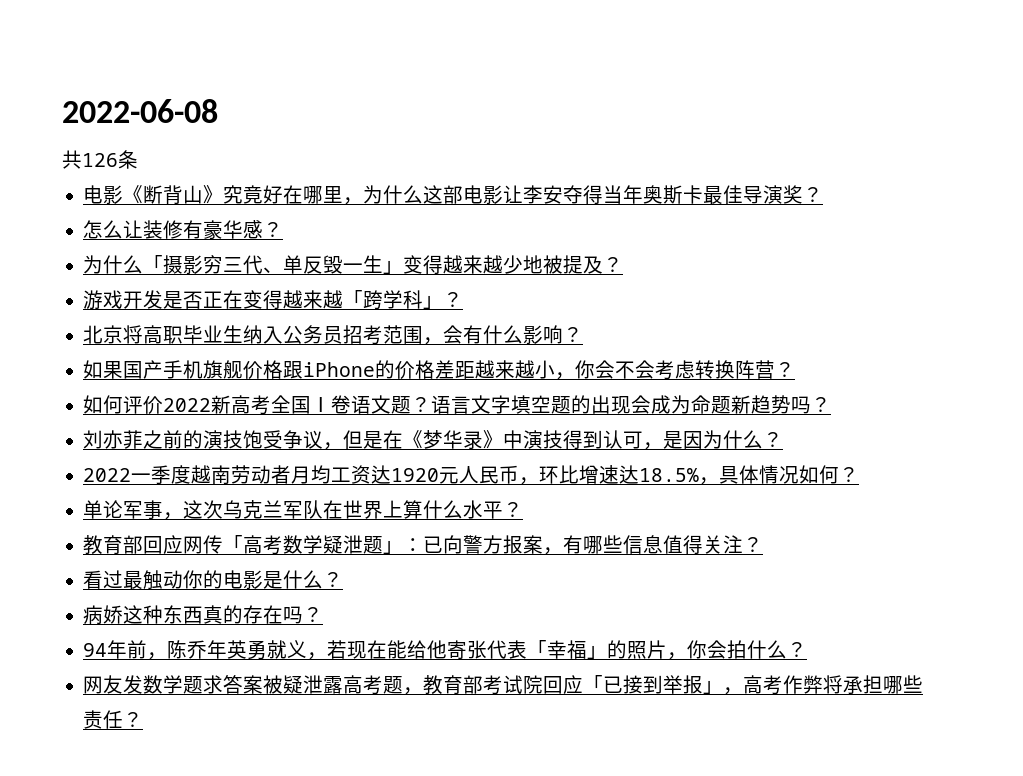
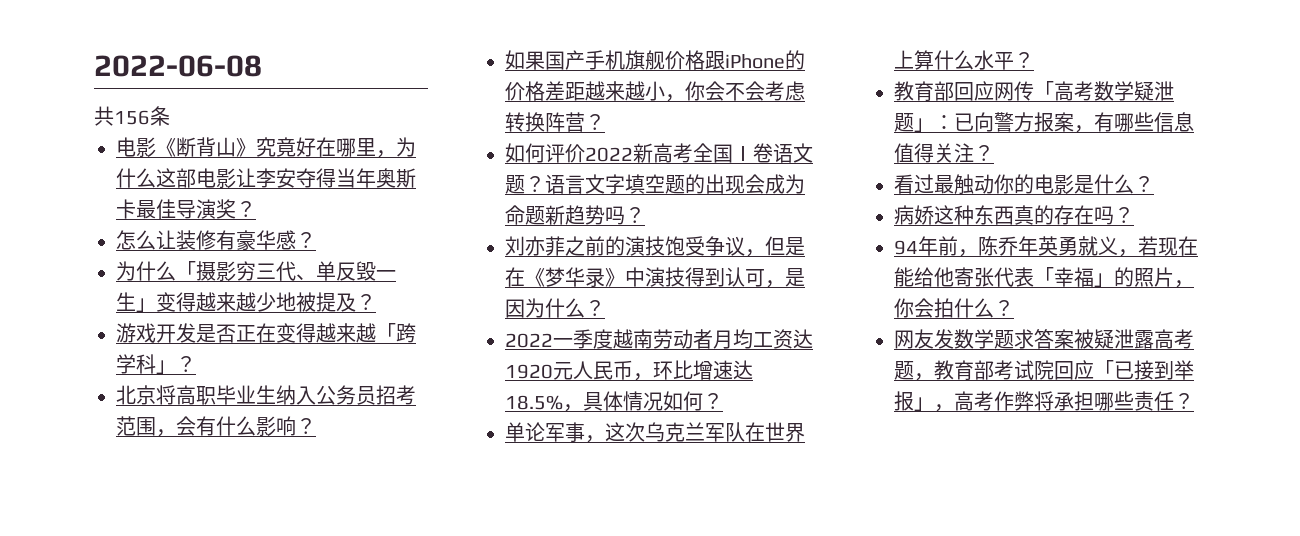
- 共126条
+ 共156条

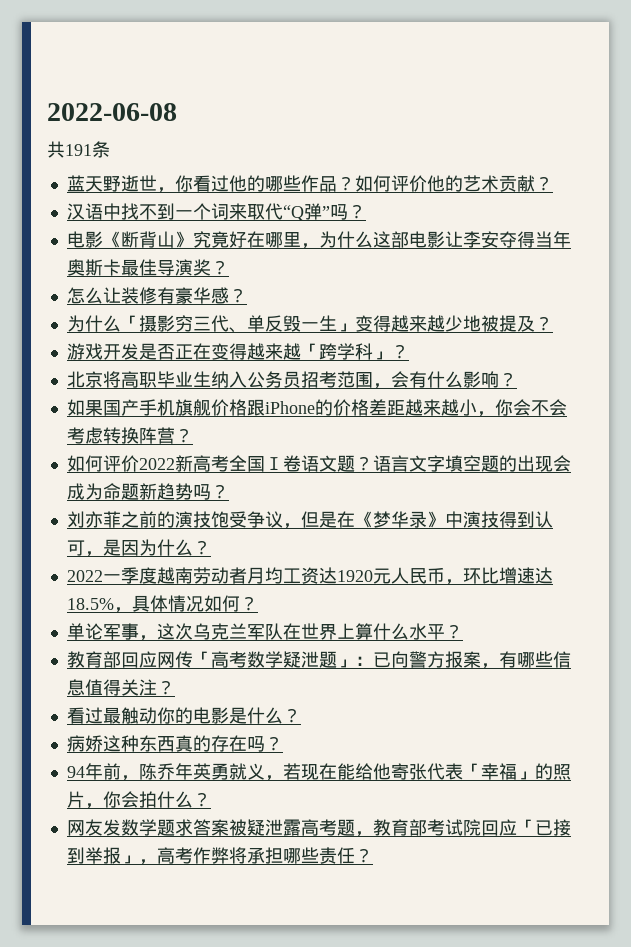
- 共156条
+ 共191条
+ 蓝天野逝世，你看过他的哪些作品？如何评价他的艺术贡献？
+ 汉语中找不到一个词来取代“Q弹”吗？

